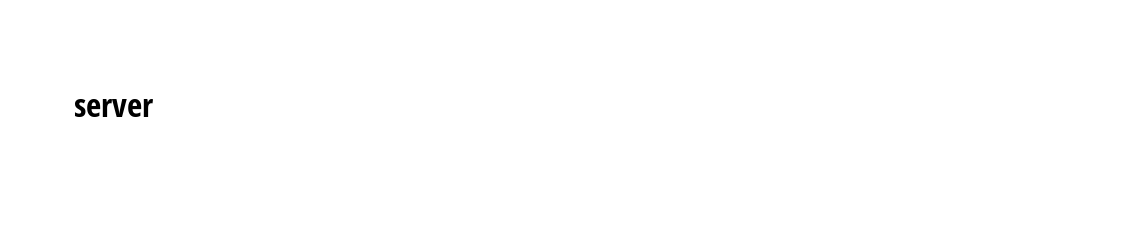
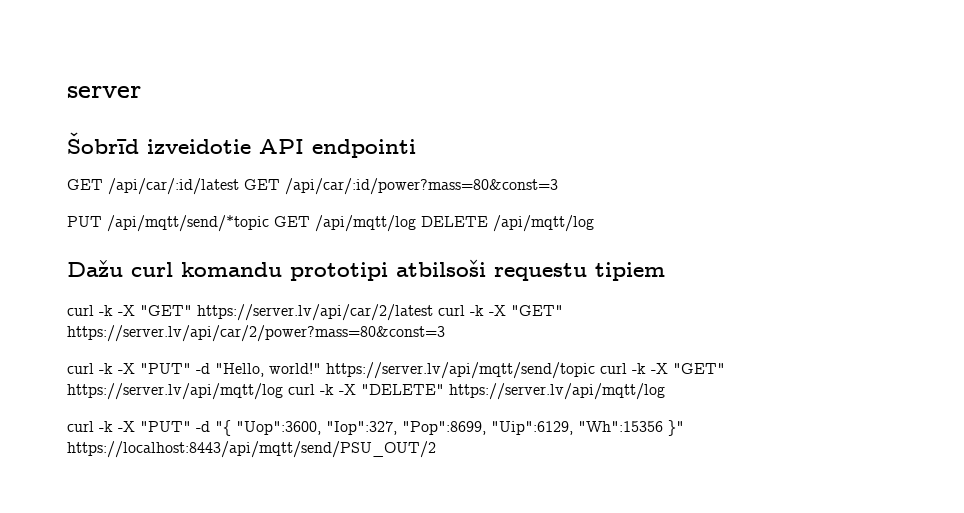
+ Šobrīd izveidotie API endpointi
+ GET /api/car/:id/latest GET /api/car/:id/power?mass=80&const=3
+ PUT /api/mqtt/send/*topic GET /api/mqtt/log DELETE /api/mqtt/log
+ Dažu curl komandu prototipi atbilsoši requestu tipiem
+ curl -k -X "GET" https://server.lv/api/car/2/latest curl -k -X "GET" https://server.lv/api/car/2/power?mass=80&const=3
+ curl -k -X "PUT" -d "Hello, world!" https://server.lv/api/mqtt/send/topic curl -k -X "GET" https://server.lv/api/mqtt/log curl -k -X "DELETE" https://server.lv/api/mqtt/log
+ curl -k -X "PUT" -d "{ "Uop":3600, "Iop":327, "Pop":8699, "Uip":6129, "Wh":15356 }" https://localhost:8443/api/mqtt/send/PSU_OUT/2

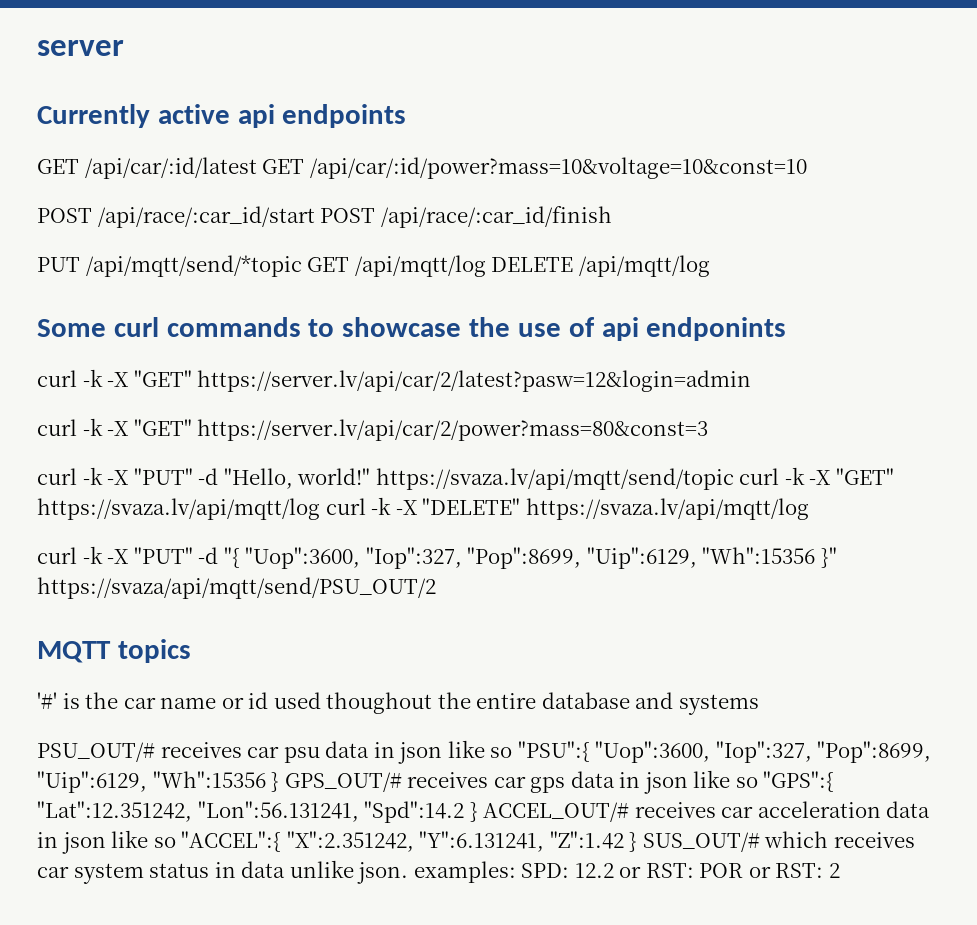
- Šobrīd izveidotie API endpointi
+ Currently active api endpoints
- GET /api/car/:id/latest GET /api/car/:id/power?mass=80&const=3
+ GET /api/car/:id/latest GET /api/car/:id/power?mass=10&voltage=10&const=10
+ POST /api/race/:car_id/start POST /api/race/:car_id/finish
- Dažu curl komandu prototipi atbilsoši requestu tipiem
- curl -k -X "GET" https://server.lv/api/car/2/latest curl -k -X "GET" https://server.lv/api/car/2/power?mass=80&const=3
+ Some curl commands to showcase the use of api endponints
+ curl -k -X "GET" https://server.lv/api/car/2/latest?pasw=12&login=admin
+ curl -k -X "GET" https://server.lv/api/car/2/power?mass=80&const=3
- curl -k -X "PUT" -d "Hello, world!" https://server.lv/api/mqtt/send/topic curl -k -X "GET" https://server.lv/api/mqtt/log curl -k -X "DELETE" https://server.lv/api/mqtt/log
+ curl -k -X "PUT" -d "Hello, world!" https://svaza.lv/api/mqtt/send/topic curl -k -X "GET" https://svaza.lv/api/mqtt/log curl -k -X "DELETE" https://svaza.lv/api/mqtt/log
- curl -k -X "PUT" -d "{ "Uop":3600, "Iop":327, "Pop":8699, "Uip":6129, "Wh":15356 }" https://localhost:8443/api/mqtt/send/PSU_OUT/2
+ curl -k -X "PUT" -d "{ "Uop":3600, "Iop":327, "Pop":8699, "Uip":6129, "Wh":15356 }" https://svaza/api/mqtt/send/PSU_OUT/2
+ MQTT topics
+ '#' is the car name or id used thoughout the entire database and systems
+ PSU_OUT/# receives car psu data in json like so "PSU":{ "Uop":3600, "Iop":327, "Pop":8699, "Uip":6129, "Wh":15356 } GPS_OUT/# receives car gps data in json like so "GPS":{ "Lat":12.351242, "Lon":56.131241, "Spd":14.2 } ACCEL_OUT/# receives car acceleration data in json like so "ACCEL":{ "X":2.351242, "Y":6.131241, "Z":1.42 } SUS_OUT/# which receives car system status in data unlike json. examples: SPD: 12.2 or RST: POR or RST: 2

